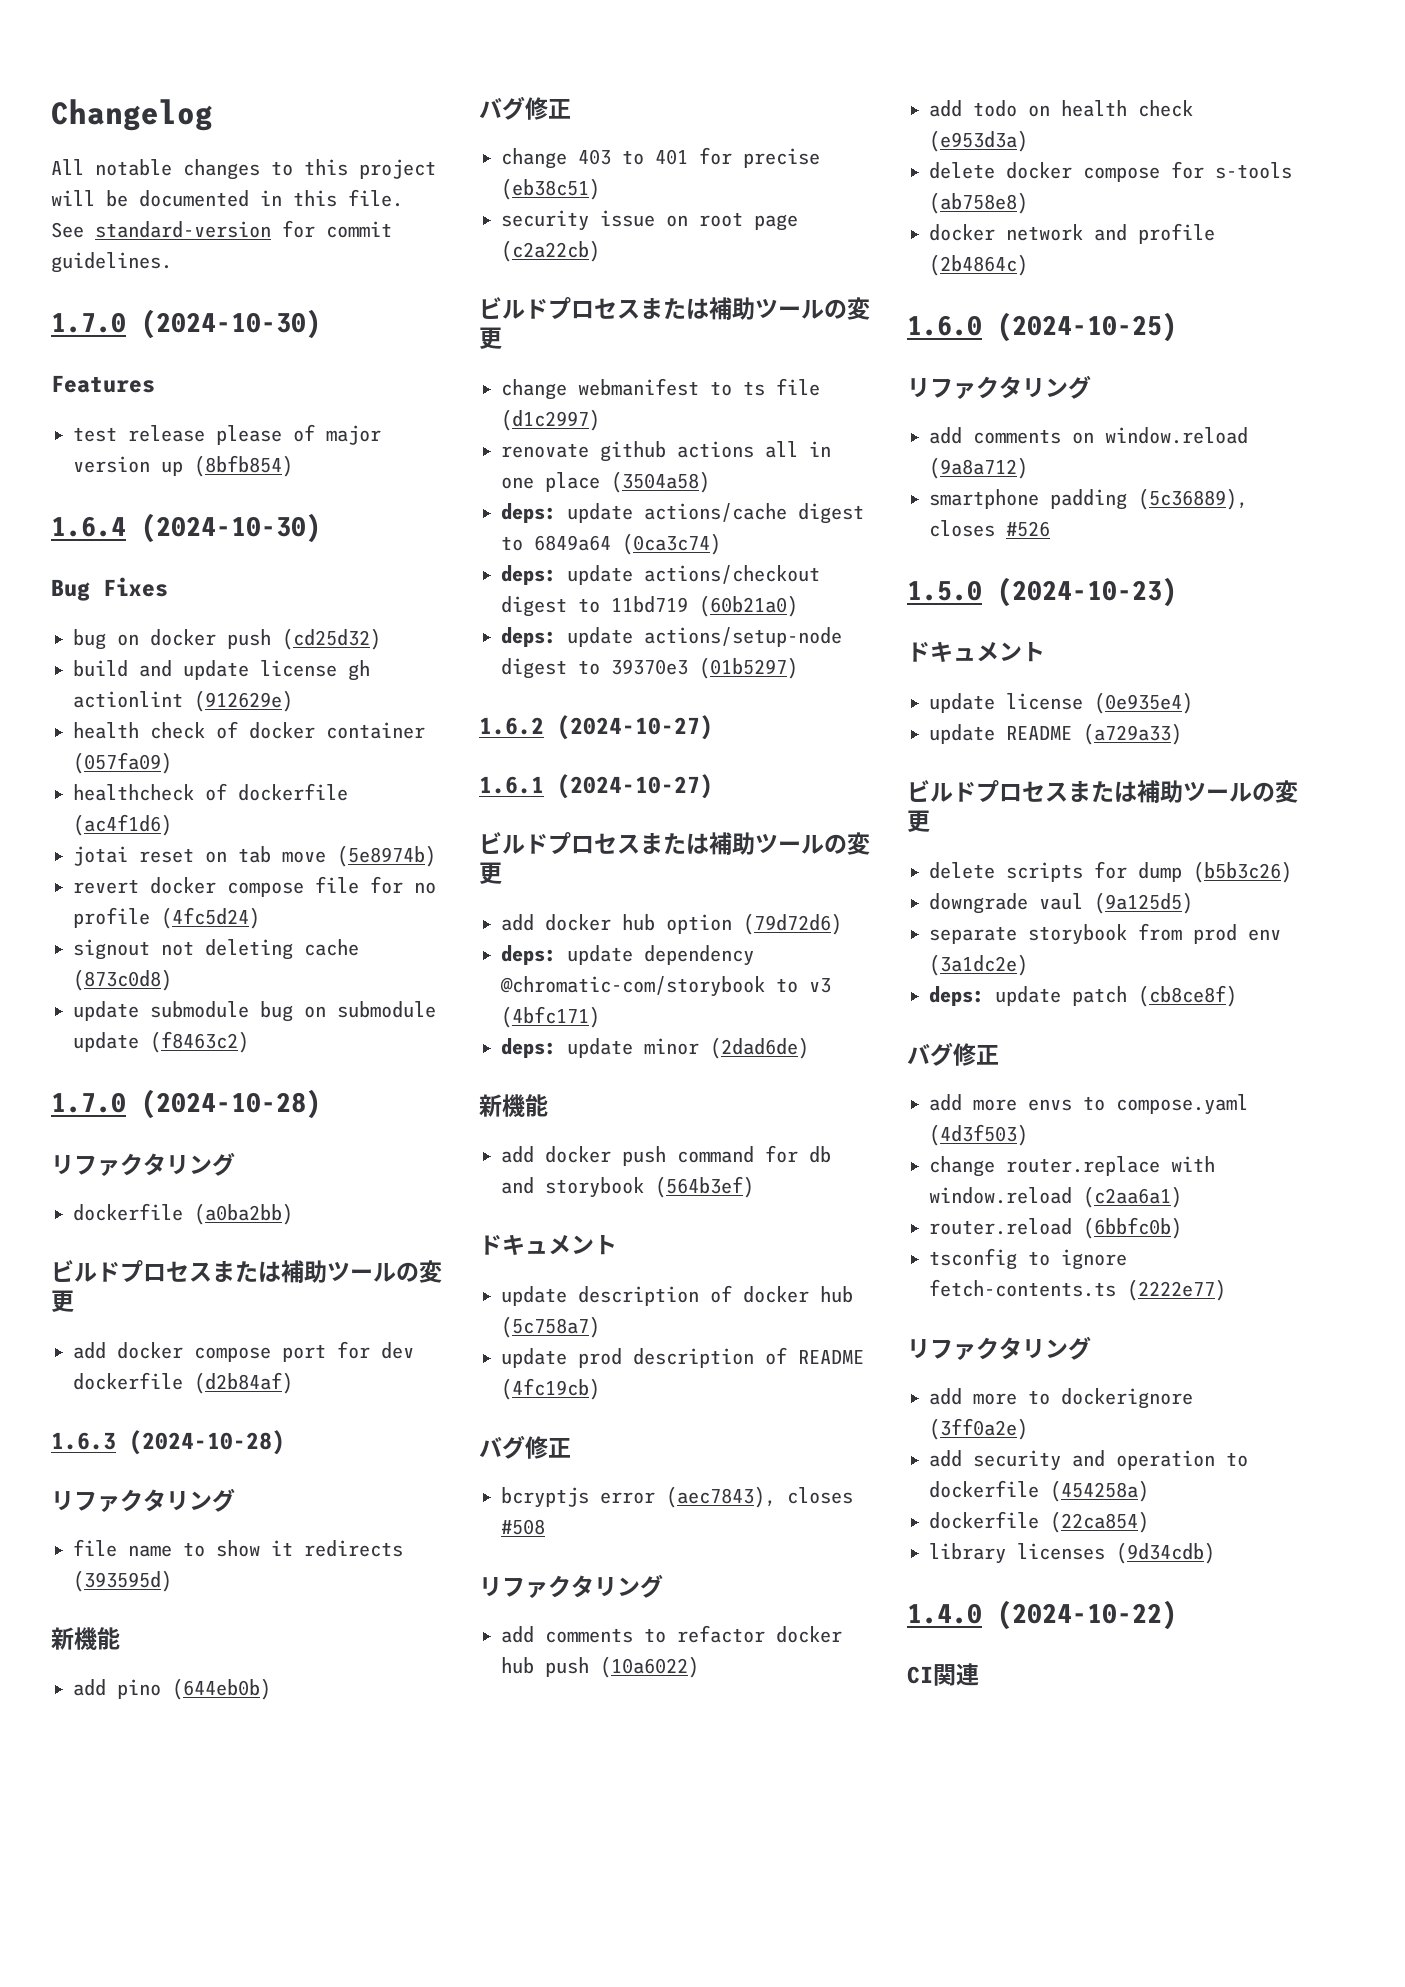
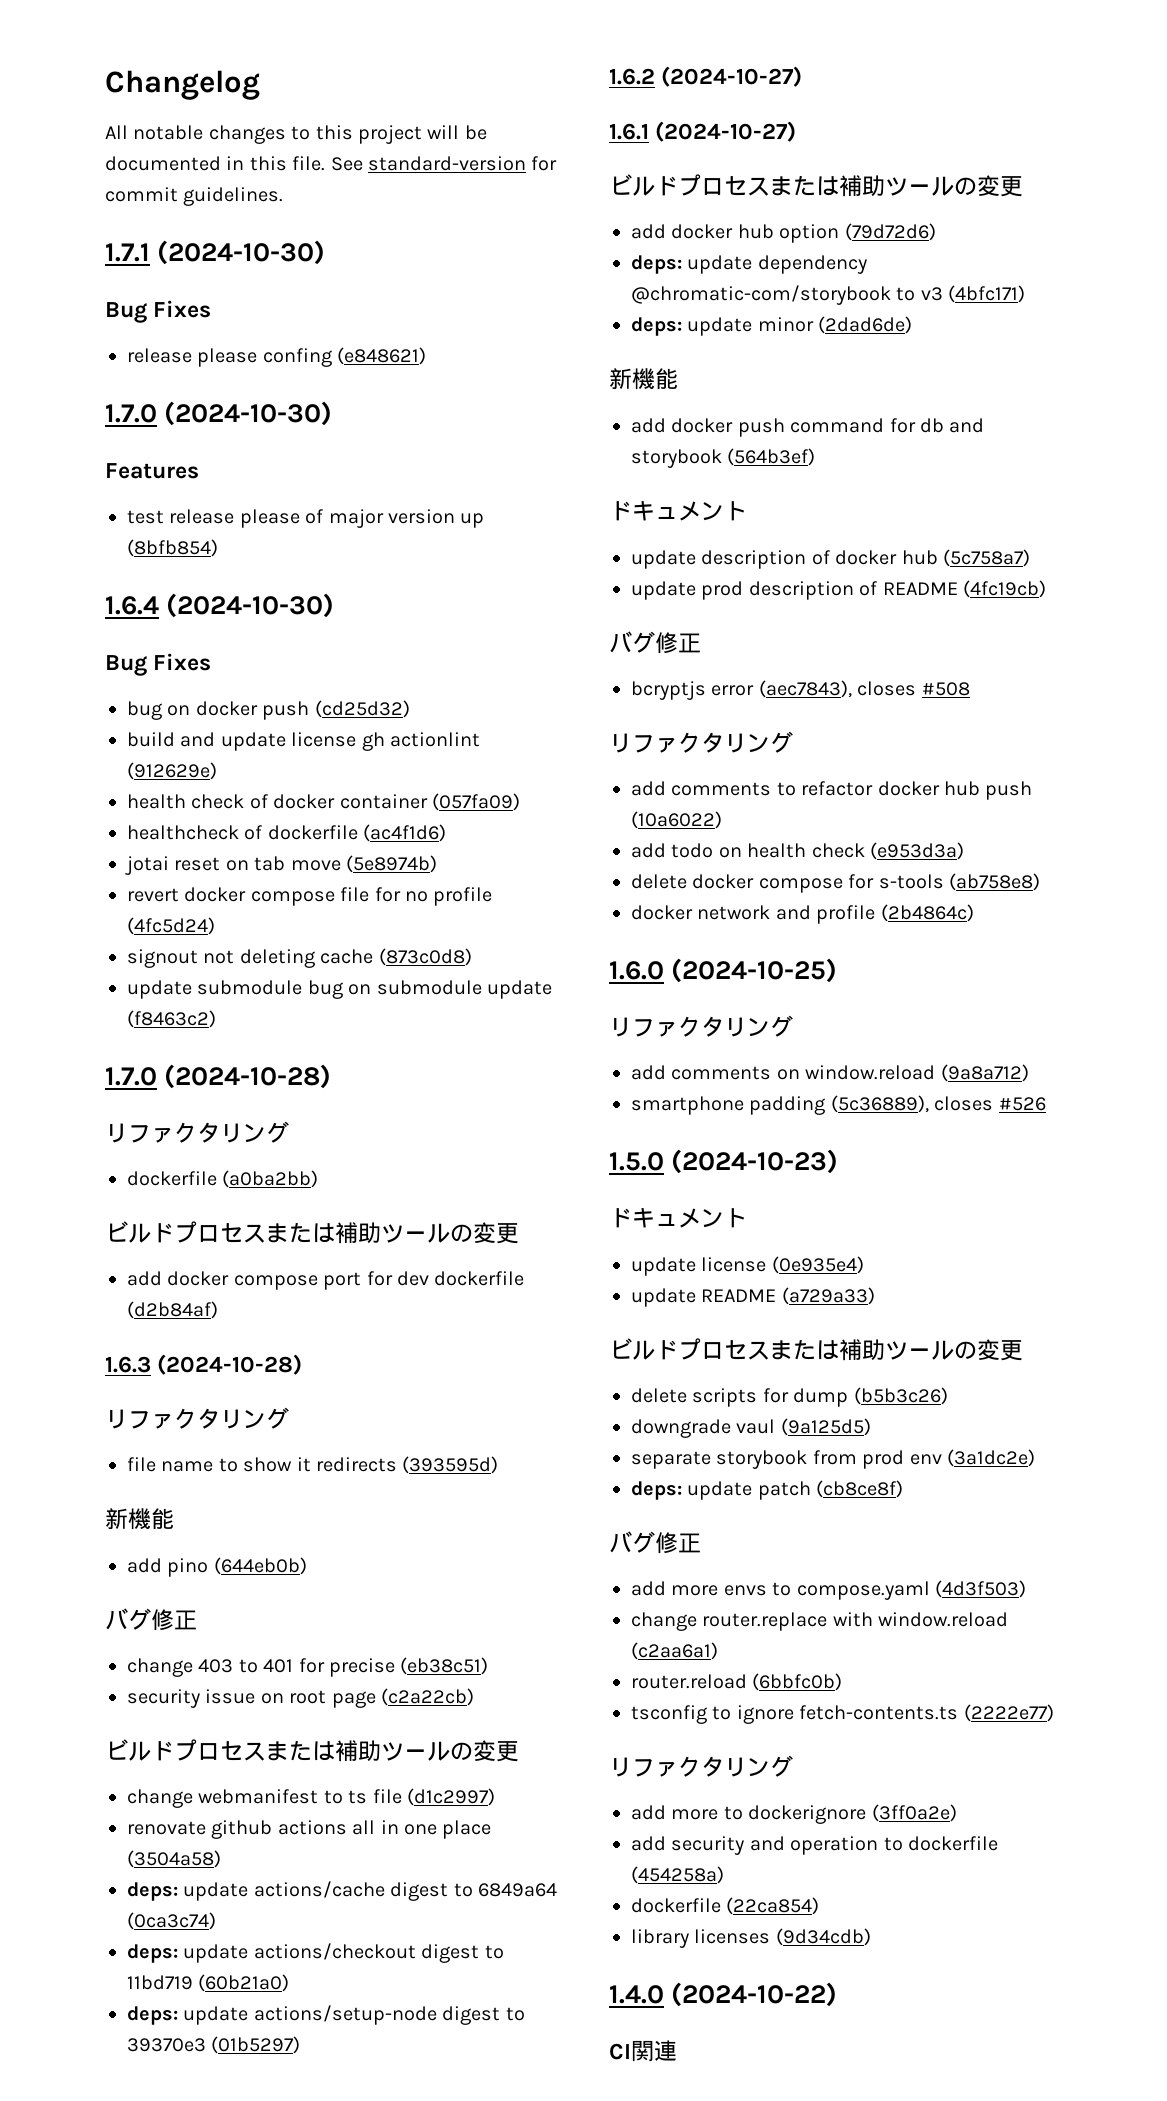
+ 1.7.1 (2024-10-30)
+ Bug Fixes
+ release please confing (e848621)

